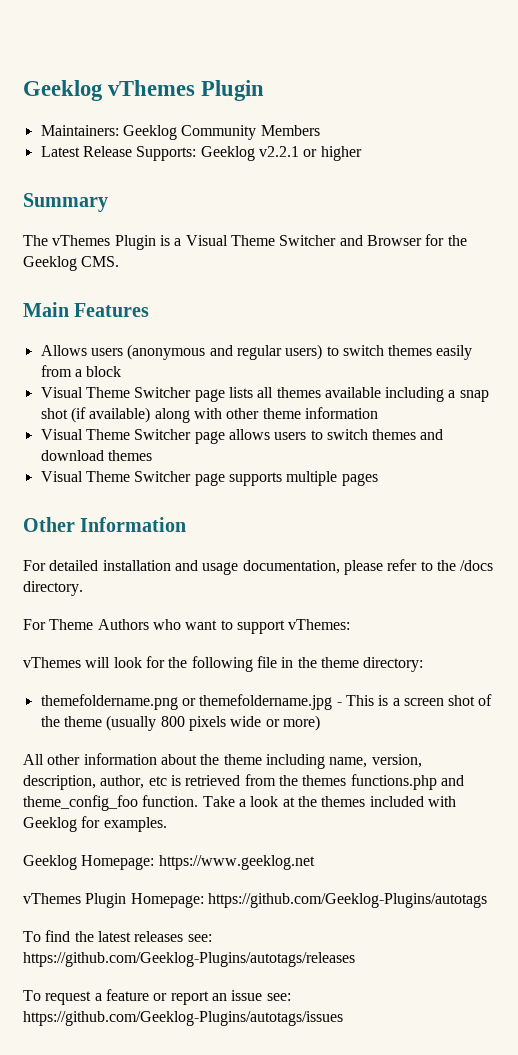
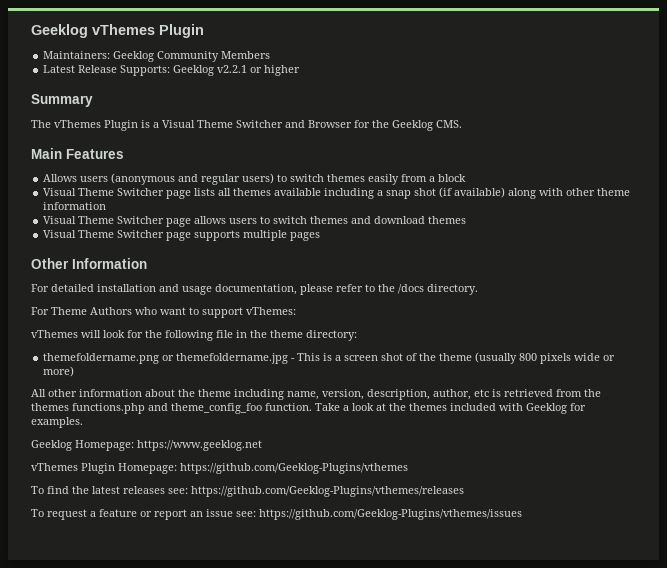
- vThemes Plugin Homepage: https://github.com/Geeklog-Plugins/autotags
+ vThemes Plugin Homepage: https://github.com/Geeklog-Plugins/vthemes
- To find the latest releases see: https://github.com/Geeklog-Plugins/autotags/releases
+ To find the latest releases see: https://github.com/Geeklog-Plugins/vthemes/releases
- To request a feature or report an issue see: https://github.com/Geeklog-Plugins/autotags/issues
+ To request a feature or report an issue see: https://github.com/Geeklog-Plugins/vthemes/issues

